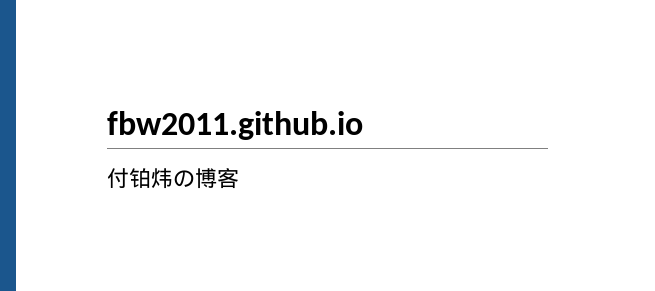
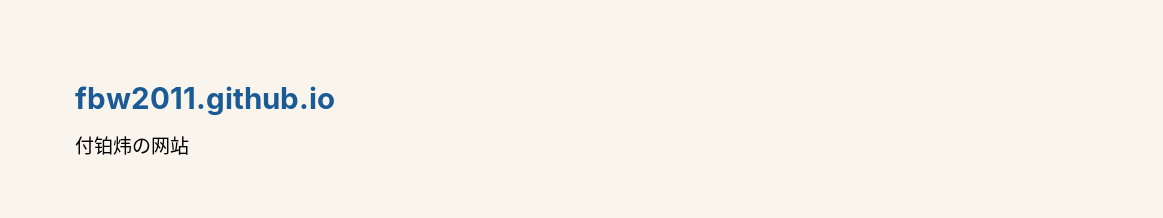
- 付铂炜の博客
+ 付铂炜の网站

